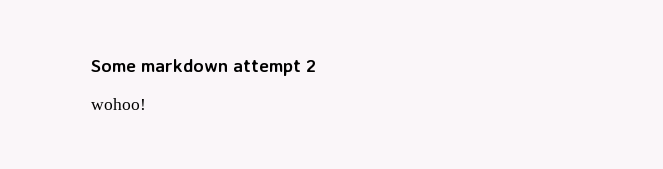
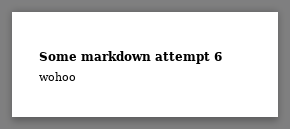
- Some markdown attempt 2
- wohoo!
+ Some markdown attempt 6
+ wohoo

